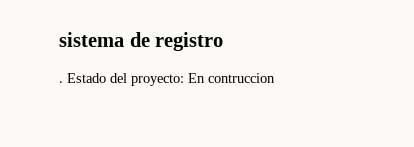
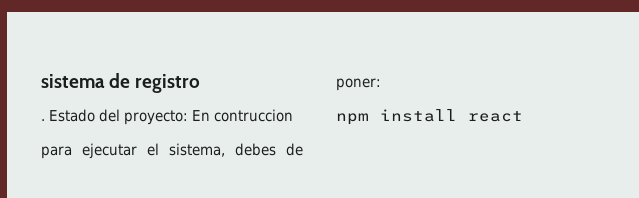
+ para ejecutar el sistema, debes de poner:
+ npm install react

